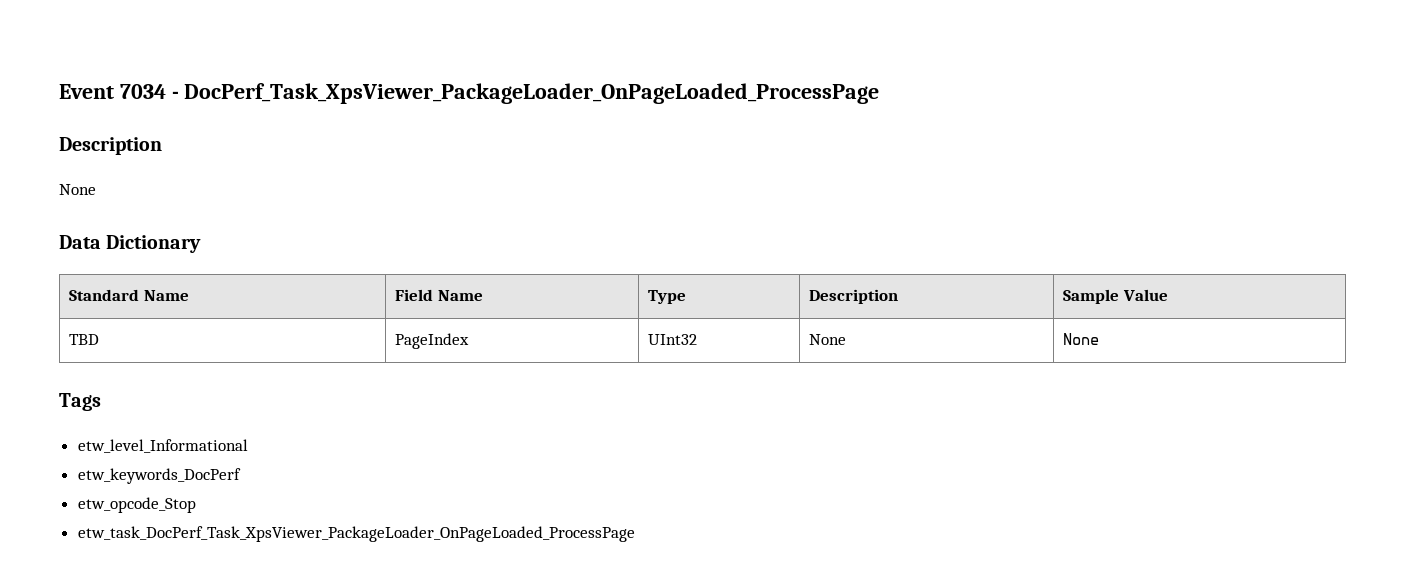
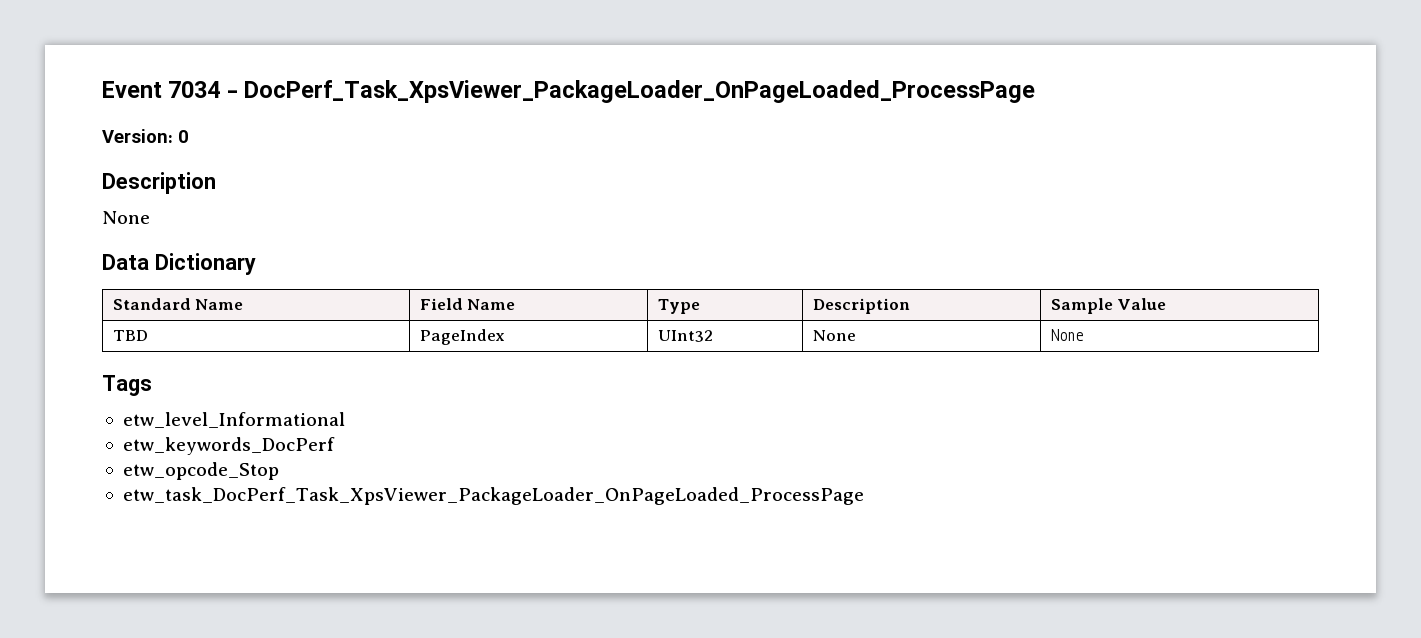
+ Version: 0

